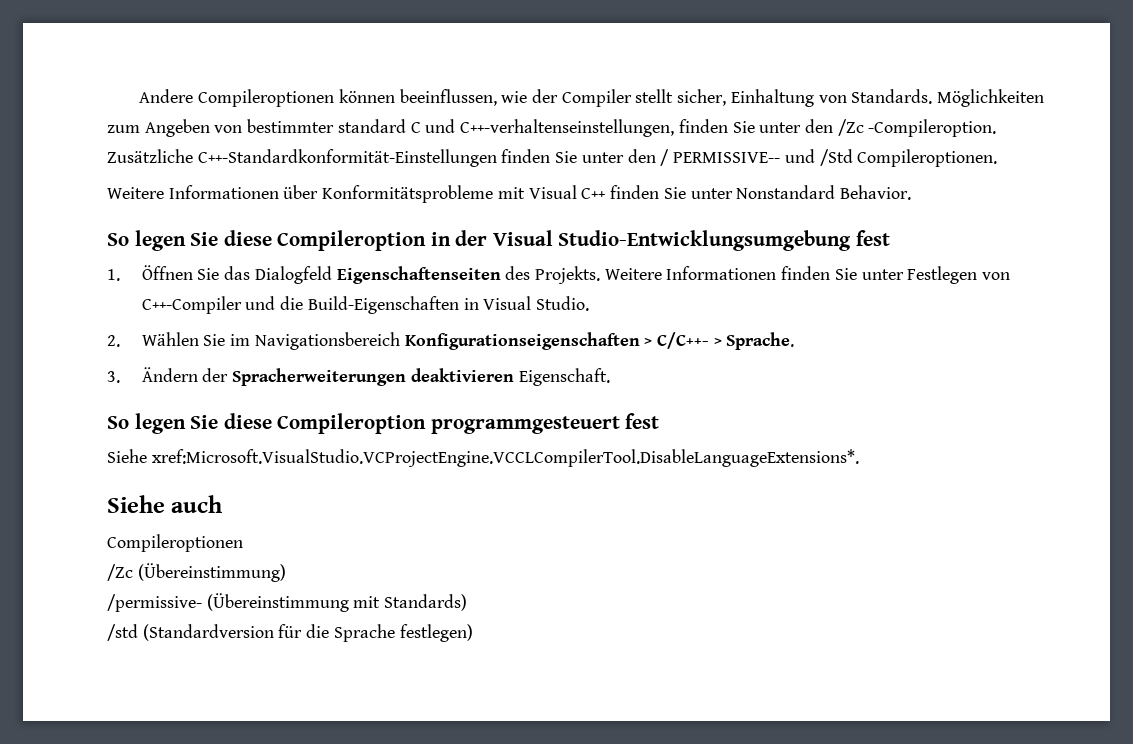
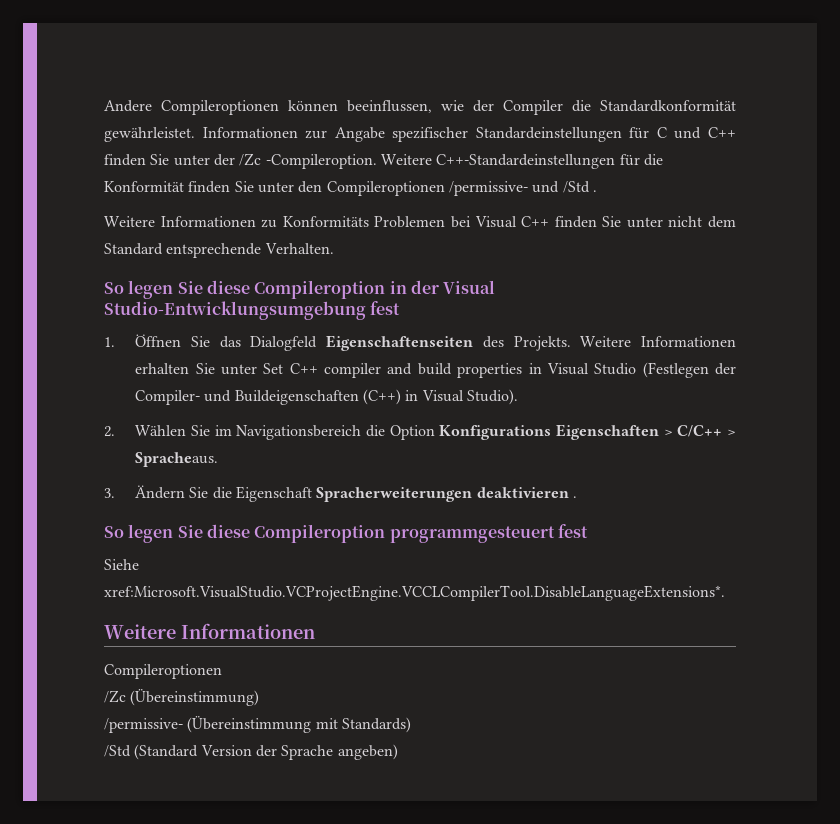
- Andere Compileroptionen können beeinflussen, wie der Compiler stellt sicher, Einhaltung von Standards. Möglichkeiten zum Angeben von bestimmter standard C und C++-verhaltenseinstellungen, finden Sie unter den /Zc -Compileroption. Zusätzliche C++-Standardkonformität-Einstellungen finden Sie unter den / PERMISSIVE-- und /Std Compileroptionen.
- Weitere Informationen über Konformitätsprobleme mit Visual C++ finden Sie unter Nonstandard Behavior.
+ Andere Compileroptionen können beeinflussen, wie der Compiler die Standardkonformität gewährleistet. Informationen zur Angabe spezifischer Standardeinstellungen für C und C++ finden Sie unter der /Zc -Compileroption. Weitere C++-Standardeinstellungen für die Konformität finden Sie unter den Compileroptionen /permissive- und /Std .
+ Weitere Informationen zu Konformitäts Problemen bei Visual C++ finden Sie unter nicht dem Standard entsprechende Verhalten.
- Weitere Informationen finden Sie unter Festlegen von C++-Compiler und die Build-Eigenschaften in Visual Studio.
+ Weitere Informationen erhalten Sie unter Set C++ compiler and build properties in Visual Studio (Festlegen der Compiler- und Buildeigenschaften (C++) in Visual Studio).
- 2. Wählen Sie im Navigationsbereich Konfigurationseigenschaften > C/C++- > Sprache.
+ 2. Wählen Sie im Navigationsbereich die Option Konfigurations Eigenschaften > C/C++ > Spracheaus.
- 3. Ändern der Spracherweiterungen deaktivieren Eigenschaft.
+ 3. Ändern Sie die Eigenschaft Spracherweiterungen deaktivieren .
  Siehe xref:Microsoft.VisualStudio.VCProjectEngine.VCCLCompilerTool.DisableLanguageExtensions*.
- Siehe auch
+ Weitere Informationen
- /std (Standardversion für die Sprache festlegen)
+ /Std (Standard Version der Sprache angeben)

